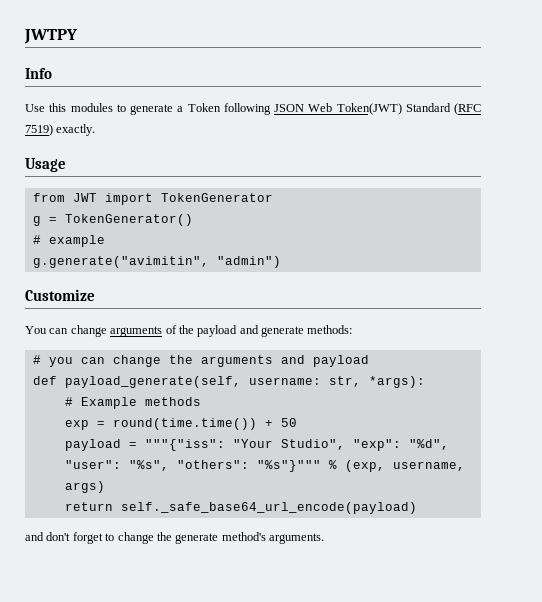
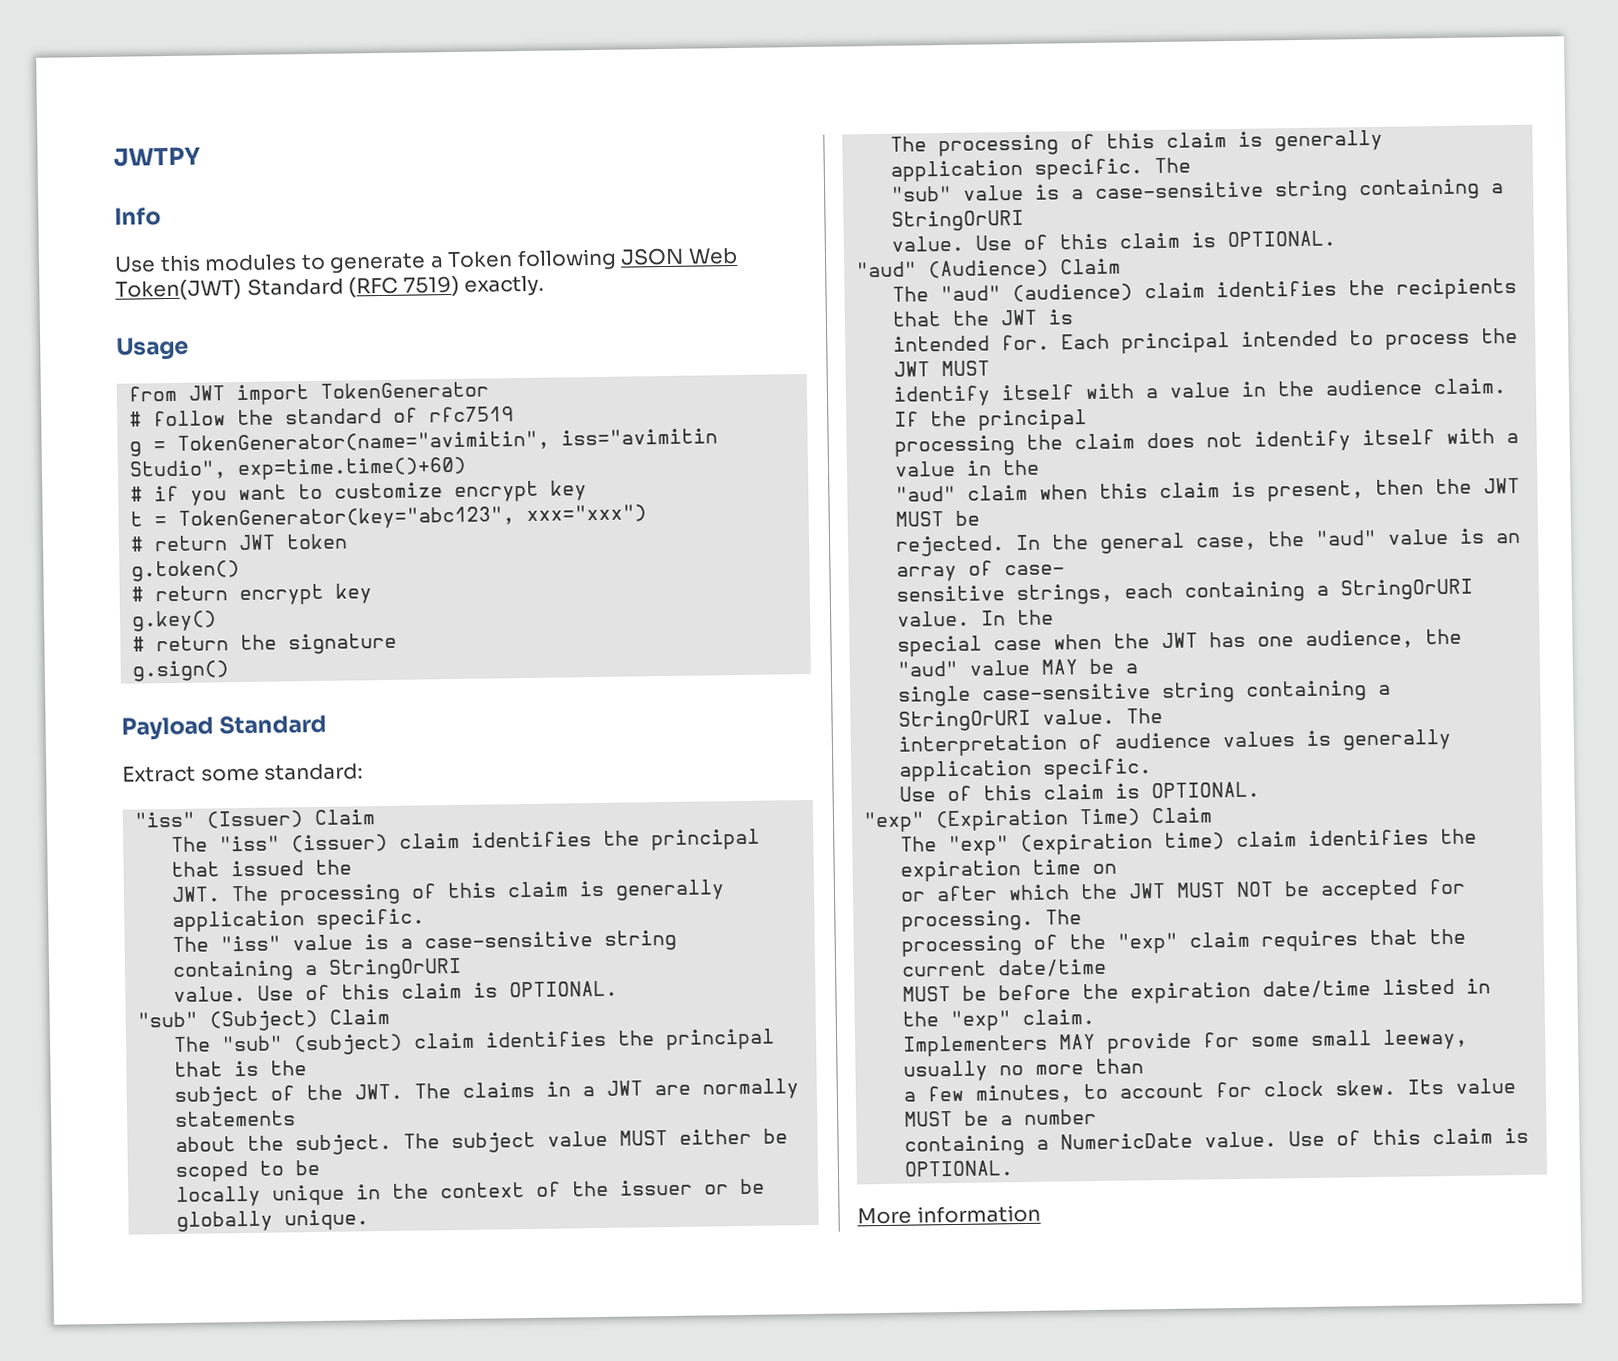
- g = TokenGenerator()
- # example
- g.generate("avimitin", "admin")
- Customize
- You can change arguments of the payload and generate methods:
- # you can change the arguments and payload
- def payload_generate(self, username: str, *args):
- # Example methods
- exp = round(time.time()) + 50
- payload = """{"iss": "Your Studio", "exp": "%d", "user": "%s", "others": "%s"}""" % (exp, username, args)
- return self._safe_base64_url_encode(payload)
- and don't forget to change the generate method's arguments.
+ # follow the standard of rfc7519
+ g = TokenGenerator(name="avimitin", iss="avimitin Studio", exp=time.time()+60)
+ # if you want to customize encrypt key
+ t = TokenGenerator(key="abc123", xxx="xxx")
+ # return JWT token
+ g.token()
+ # return encrypt key
+ g.key()
+ # return the signature
+ g.sign()
+ Payload Standard
+ Extract some standard:
+ "iss" (Issuer) Claim
+ The "iss" (issuer) claim identifies the principal that issued the
+ JWT. The processing of this claim is generally application specific.
+ The "iss" value is a case-sensitive string containing a StringOrURI
+ value. Use of this claim is OPTIONAL.
+ "sub" (Subject) Claim
+ The "sub" (subject) claim identifies the principal that is the
+ subject of the JWT. The claims in a JWT are normally statements
+ about the subject. The subject value MUST either be scoped to be
+ locally unique in the context of the issuer or be globally unique.
+ The processing of this claim is generally application specific. The
+ "sub" value is a case-sensitive string containing a StringOrURI
+ value. Use of this claim is OPTIONAL.
+ "aud" (Audience) Claim
+ The "aud" (audience) claim identifies the recipients that the JWT is
+ intended for. Each principal intended to process the JWT MUST
+ identify itself with a value in the audience claim. If the principal
+ processing the claim does not identify itself with a value in the
+ "aud" claim when this claim is present, then the JWT MUST be
+ rejected. In the general case, the "aud" value is an array of case-
+ sensitive strings, each containing a StringOrURI value. In the
+ special case when the JWT has one audience, the "aud" value MAY be a
+ single case-sensitive string containing a StringOrURI value. The
+ interpretation of audience values is generally application specific.
+ Use of this claim is OPTIONAL.
+ "exp" (Expiration Time) Claim
+ The "exp" (expiration time) claim identifies the expiration time on
+ or after which the JWT MUST NOT be accepted for processing. The
+ processing of the "exp" claim requires that the current date/time
+ MUST be before the expiration date/time listed in the "exp" claim.
+ Implementers MAY provide for some small leeway, usually no more than
+ a few minutes, to account for clock skew. Its value MUST be a number
+ containing a NumericDate value. Use of this claim is OPTIONAL.
+ More information

